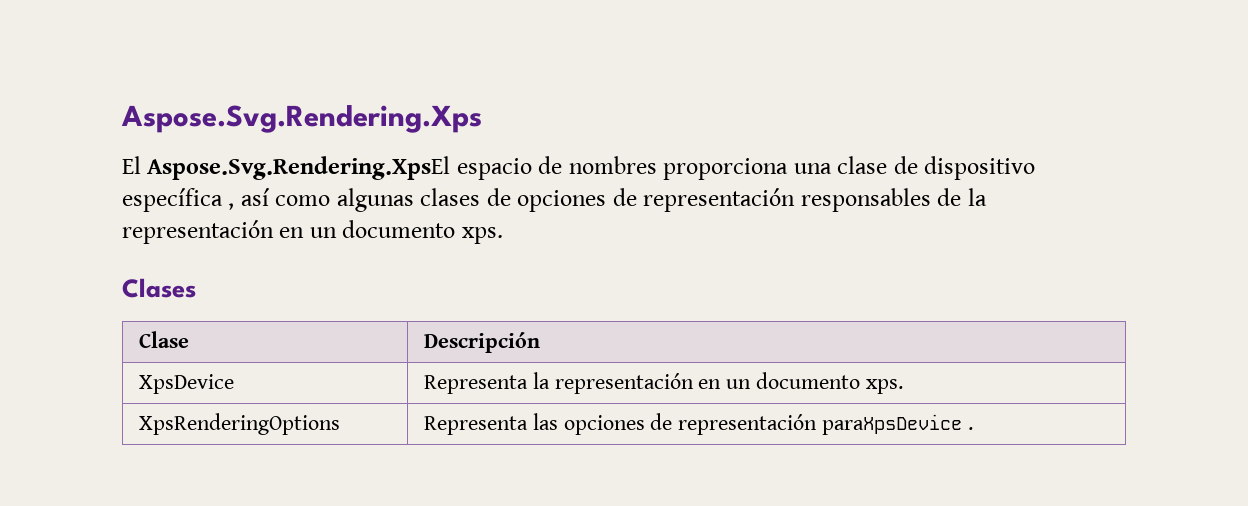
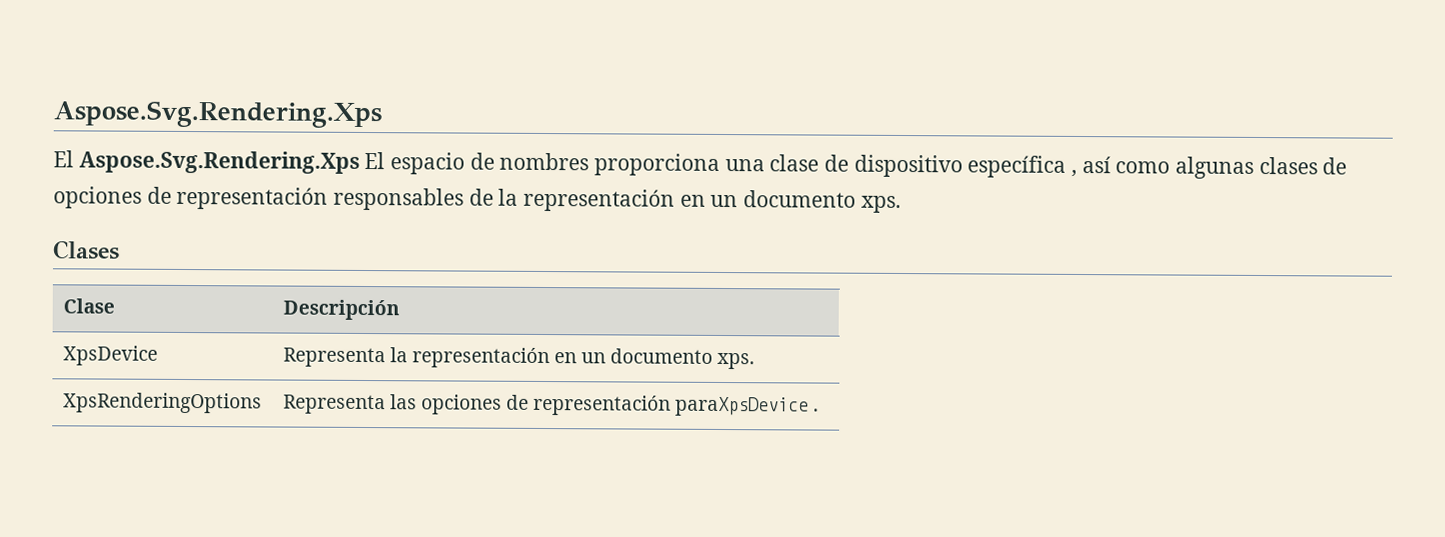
- El Aspose.Svg.Rendering.XpsEl espacio de nombres proporciona una clase de dispositivo específica , así como algunas clases de opciones de representación responsables de la representación en un documento xps.
+ El Aspose.Svg.Rendering.Xps El espacio de nombres proporciona una clase de dispositivo específica , así como algunas clases de opciones de representación responsables de la representación en un documento xps.

